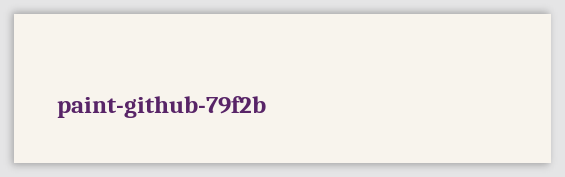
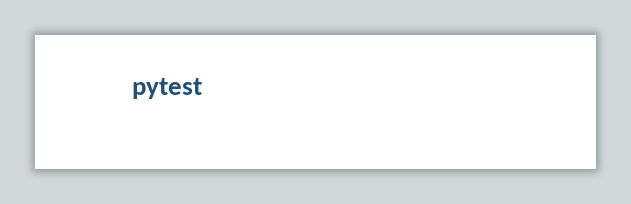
- paint-github-79f2b
+ pytest

